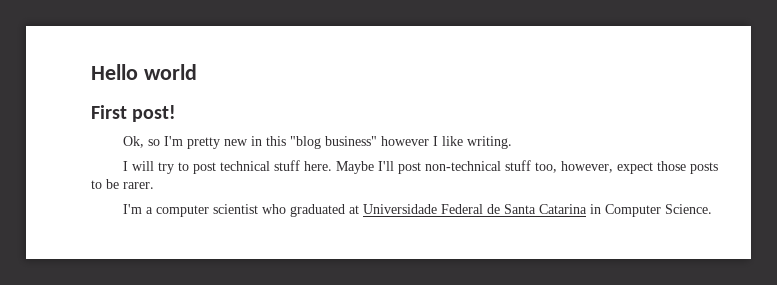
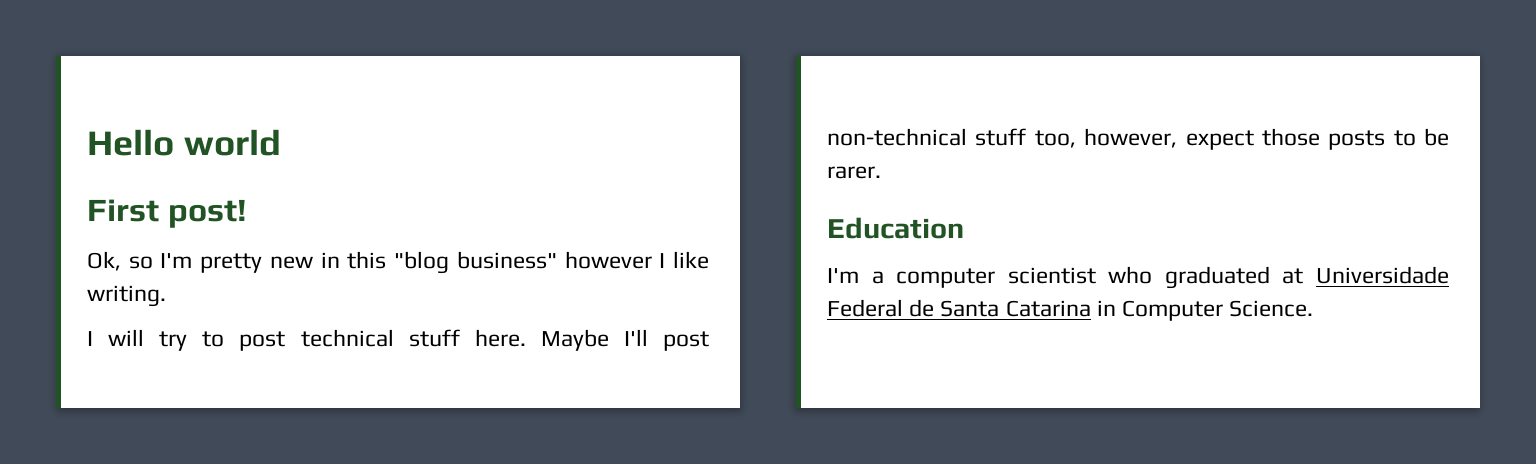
+ Education

